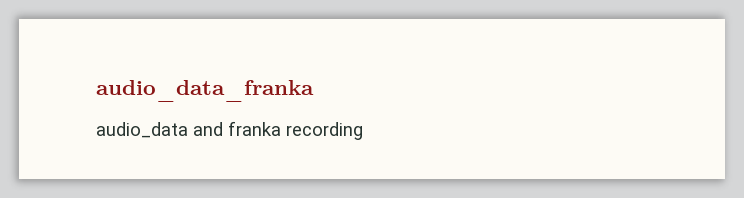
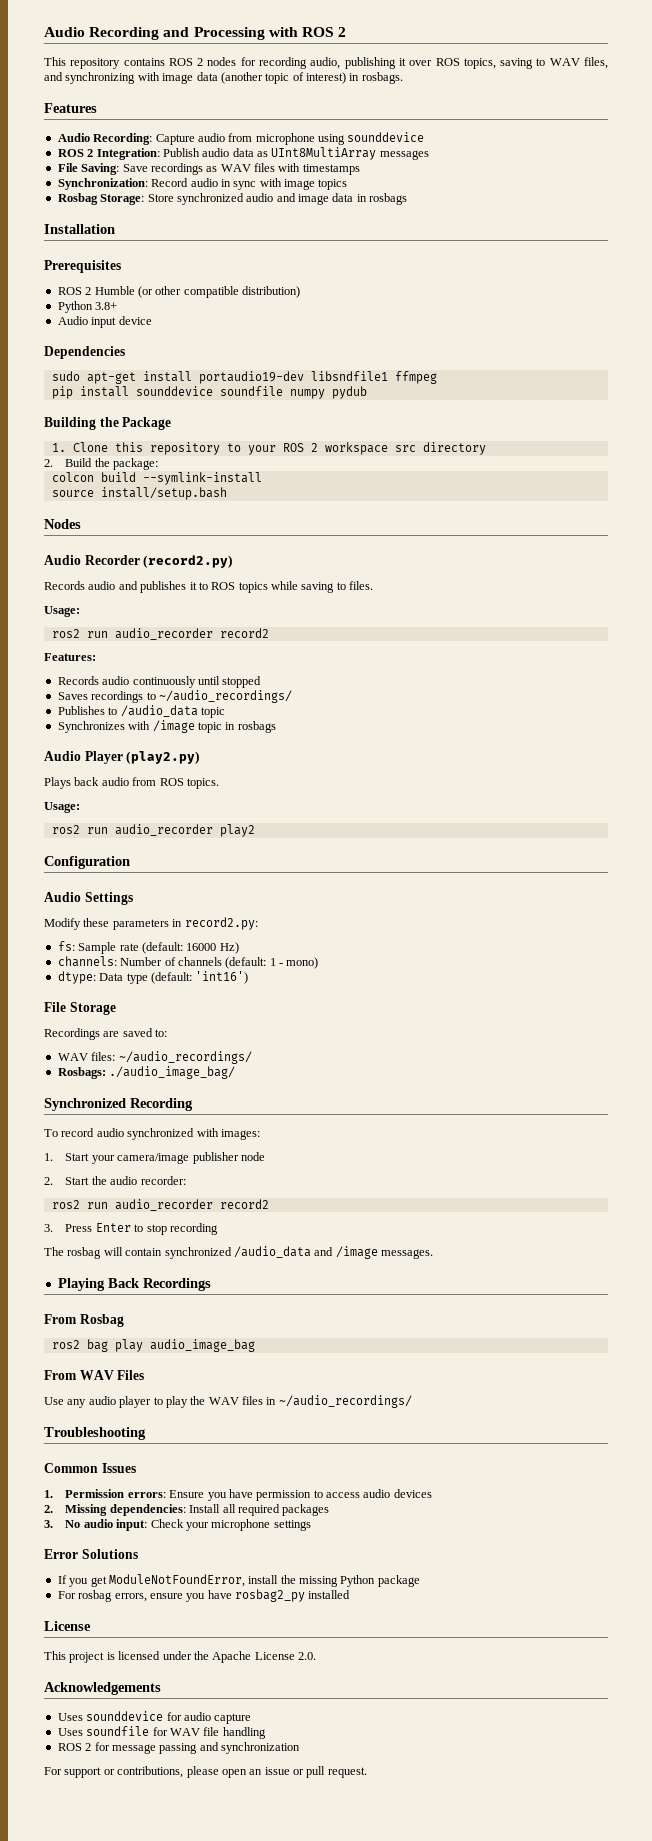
- audio_data_franka
- audio_data and franka recording
+ Audio Recording and Processing with ROS 2
+ This repository contains ROS 2 nodes for recording audio, publishing it over ROS topics, saving to WAV files, and synchronizing with image data (another topic of interest) in rosbags.
+ Features
+ Audio Recording: Capture audio from microphone using sounddevice
+ ROS 2 Integration: Publish audio data as UInt8MultiArray messages
+ File Saving: Save recordings as WAV files with timestamps
+ Synchronization: Record audio in sync with image topics
+ Rosbag Storage: Store synchronized audio and image data in rosbags
+ Installation
+ Prerequisites
+ ROS 2 Humble (or other compatible distribution)
+ Python 3.8+
+ Audio input device
+ Dependencies
+ sudo apt-get install portaudio19-dev libsndfile1 ffmpeg
+ pip install sounddevice soundfile numpy pydub
+ Building the Package
+ 1. Clone this repository to your ROS 2 workspace src directory
+ 2. Build the package:
+ colcon build --symlink-install
+ source install/setup.bash
+ Nodes
+ Audio Recorder (record2.py)
+ Records audio and publishes it to ROS topics while saving to files.
+ Usage:
+ ros2 run audio_recorder record2
+ Features:
+ Records audio continuously until stopped
+ Saves recordings to ~/audio_recordings/
+ Publishes to /audio_data topic
+ Synchronizes with /image topic in rosbags
+ Audio Player (play2.py)
+ Plays back audio from ROS topics.
+ Usage:
+ ros2 run audio_recorder play2
+ Configuration
+ Audio Settings
+ Modify these parameters in record2.py:
+ fs: Sample rate (default: 16000 Hz)
+ channels: Number of channels (default: 1 - mono)
+ dtype: Data type (default: 'int16')
+ File Storage
+ Recordings are saved to:
+ WAV files: ~/audio_recordings/
+ Rosbags: ./audio_image_bag/
+ Synchronized Recording
+ To record audio synchronized with images:
+ 1. Start your camera/image publisher node
+ 2. Start the audio recorder:
+ ros2 run audio_recorder record2
+ 3. Press Enter to stop recording
+ The rosbag will contain synchronized /audio_data and /image messages.
+ Playing Back Recordings
+ From Rosbag
+ ros2 bag play audio_image_bag
+ From WAV Files
+ Use any audio player to play the WAV files in ~/audio_recordings/
+ Troubleshooting
+ Common Issues
+ 1. Permission errors: Ensure you have permission to access audio devices
+ 2. Missing dependencies: Install all required packages
+ 3. No audio input: Check your microphone settings
+ Error Solutions
+ If you get ModuleNotFoundError, install the missing Python package
+ For rosbag errors, ensure you have rosbag2_py installed
+ License
+ This project is licensed under the Apache License 2.0.
+ Acknowledgements
+ Uses sounddevice for audio capture
+ Uses soundfile for WAV file handling
+ ROS 2 for message passing and synchronization
+ For support or contributions, please open an issue or pull request.

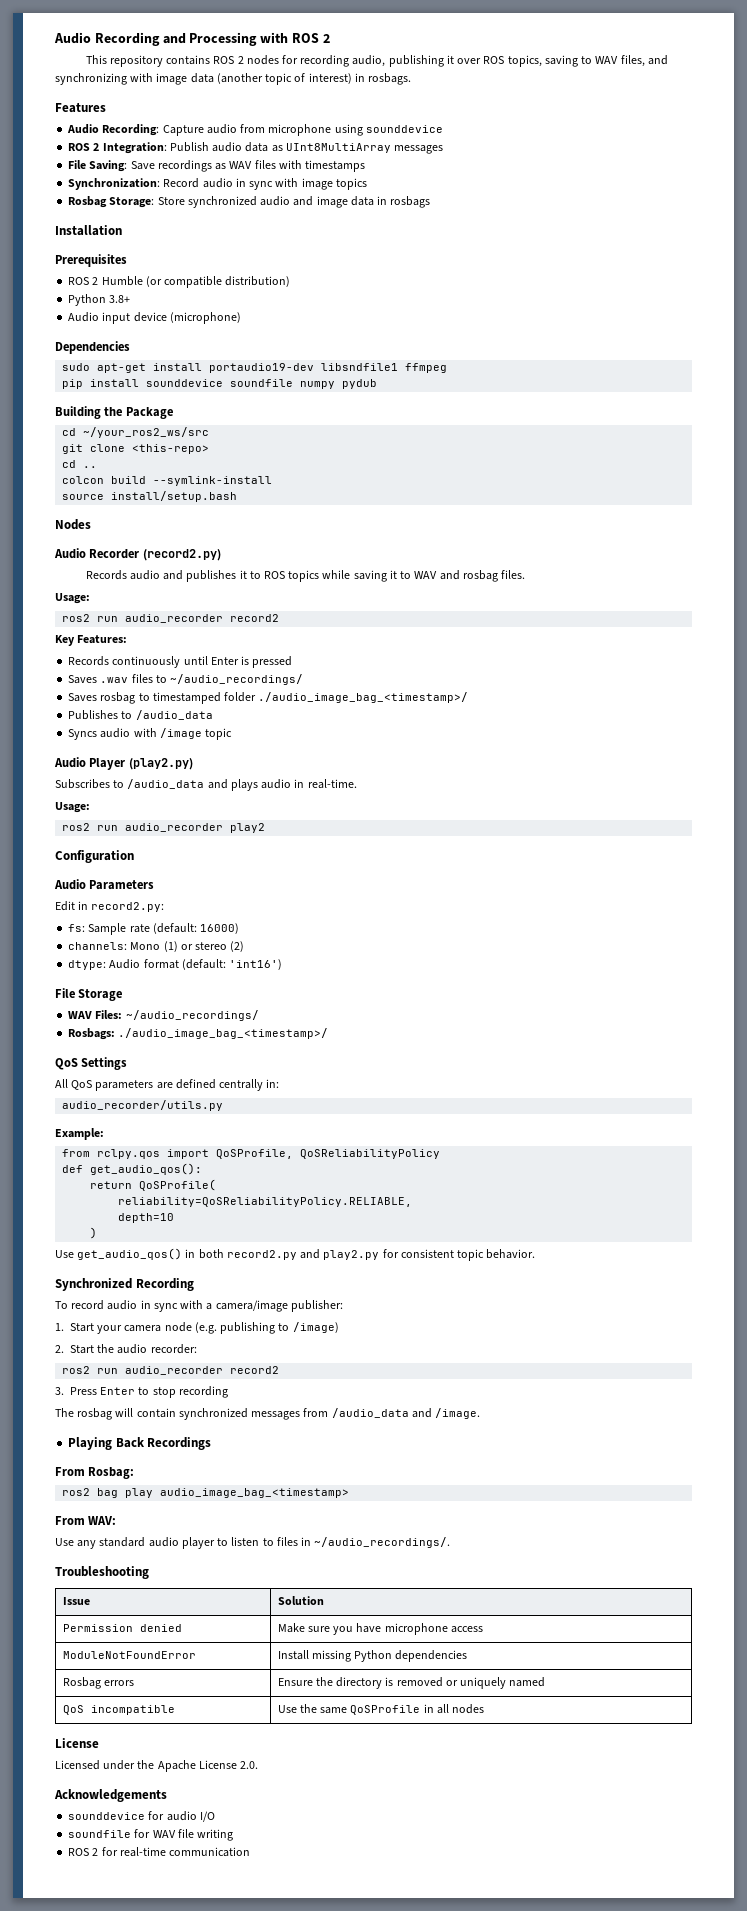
- ROS 2 Humble (or other compatible distribution)
+ ROS 2 Humble (or compatible distribution)
- Audio input device
+ Audio input device (microphone)
- 1. Clone this repository to your ROS 2 workspace src directory
- 2. Build the package:
+ cd ~/your_ros2_ws/src
+ git clone <this-repo>
+ cd ..
- Records audio and publishes it to ROS topics while saving to files.
+ Records audio and publishes it to ROS topics while saving it to WAV and rosbag files.
- Features:
+ Key Features:
- Records audio continuously until stopped
- Saves recordings to ~/audio_recordings/
+ Records continuously until Enter is pressed
+ Saves .wav files to ~/audio_recordings/
+ Saves rosbag to timestamped folder ./audio_image_bag_<timestamp>/
- Publishes to /audio_data topic
- Synchronizes with /image topic in rosbags
+ Publishes to /audio_data
+ Syncs audio with /image topic
- Plays back audio from ROS topics.
+ Subscribes to /audio_data and plays audio in real-time.
- Audio Settings
- Modify these parameters in record2.py:
+ Audio Parameters
+ Edit in record2.py:
- fs: Sample rate (default: 16000 Hz)
+ fs: Sample rate (default: 16000)
- channels: Number of channels (default: 1 - mono)
+ channels: Mono (1) or stereo (2)
- dtype: Data type (default: 'int16')
+ dtype: Audio format (default: 'int16')
- Recordings are saved to:
- WAV files: ~/audio_recordings/
+ WAV Files: ~/audio_recordings/
- Rosbags: ./audio_image_bag/
+ Rosbags: ./audio_image_bag_<timestamp>/
+ QoS Settings
+ All QoS parameters are defined centrally in:
+ audio_recorder/utils.py
+ Example:
+ from rclpy.qos import QoSProfile, QoSReliabilityPolicy
+ def get_audio_qos():
+ return QoSProfile(
+ reliability=QoSReliabilityPolicy.RELIABLE,
+ depth=10
+ )
+ Use get_audio_qos() in both record2.py and play2.py for consistent topic behavior.
- To record audio synchronized with images:
+ To record audio in sync with a camera/image publisher:
- 1. Start your camera/image publisher node
+ 1. Start your camera node (e.g. publishing to /image)
- The rosbag will contain synchronized /audio_data and /image messages.
+ The rosbag will contain synchronized messages from /audio_data and /image.
- From Rosbag
+ From Rosbag:
- ros2 bag play audio_image_bag
- From WAV Files
+ ros2 bag play audio_image_bag_<timestamp>
+ From WAV:
- Use any audio player to play the WAV files in ~/audio_recordings/
+ Use any standard audio player to listen to files in ~/audio_recordings/.
- Common Issues
- 1. Permission errors: Ensure you have permission to access audio devices
- 2. Missing dependencies: Install all required packages
- 3. No audio input: Check your microphone settings
- Error Solutions
- If you get ModuleNotFoundError, install the missing Python package
- For rosbag errors, ensure you have rosbag2_py installed
+ Issue | Solution
+ Permission denied | Make sure you have microphone access
+ ModuleNotFoundError | Install missing Python dependencies
+ Rosbag errors | Ensure the directory is removed or uniquely named
+ QoS incompatible | Use the same QoSProfile in all nodes
  License
- This project is licensed under the Apache License 2.0.
+ Licensed under the Apache License 2.0.
- Uses sounddevice for audio capture
- Uses soundfile for WAV file handling
+ sounddevice for audio I/O
+ soundfile for WAV file writing
- ROS 2 for message passing and synchronization
- For support or contributions, please open an issue or pull request.
+ ROS 2 for real-time communication

